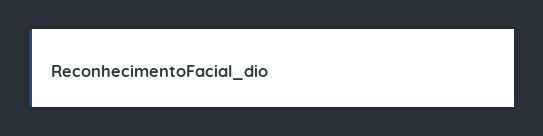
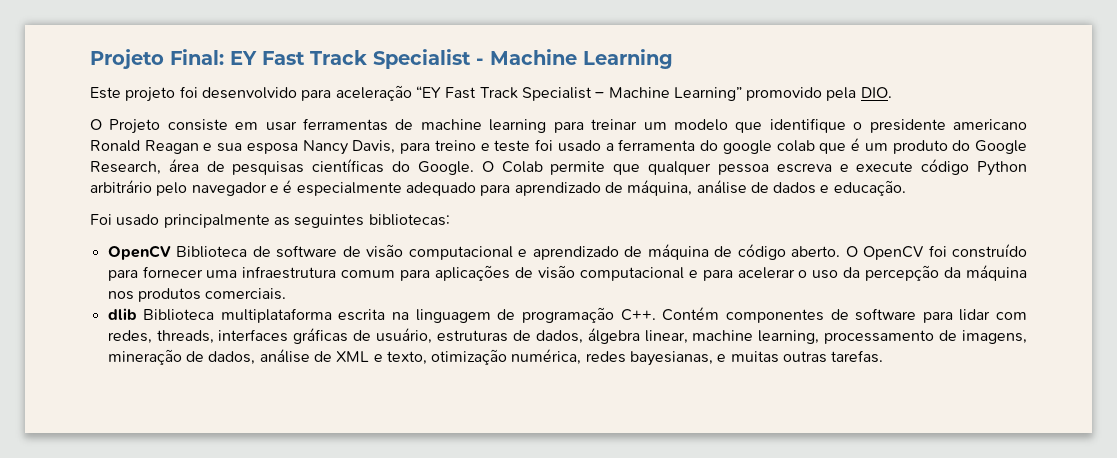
- ReconhecimentoFacial_dio
+ Projeto Final: EY Fast Track Specialist - Machine Learning
+ Este projeto foi desenvolvido para aceleração “EY Fast Track Specialist – Machine Learning” promovido pela DIO.
+ O Projeto consiste em usar ferramentas de machine learning para treinar um modelo que identifique o presidente americano Ronald Reagan e sua esposa Nancy Davis, para treino e teste foi usado a ferramenta do google colab que é um produto do Google Research, área de pesquisas científicas do Google. O Colab permite que qualquer pessoa escreva e execute código Python arbitrário pelo navegador e é especialmente adequado para aprendizado de máquina, análise de dados e educação.
+ Foi usado principalmente as seguintes bibliotecas:
+ OpenCV Biblioteca de software de visão computacional e aprendizado de máquina de código aberto. O OpenCV foi construído para fornecer uma infraestrutura comum para aplicações de visão computacional e para acelerar o uso da percepção da máquina nos produtos comerciais.
+ dlib Biblioteca multiplataforma escrita na linguagem de programação C++. Contém componentes de software para lidar com redes, threads, interfaces gráficas de usuário, estruturas de dados, álgebra linear, machine learning, processamento de imagens, mineração de dados, análise de XML e texto, otimização numérica, redes bayesianas, e muitas outras tarefas.

